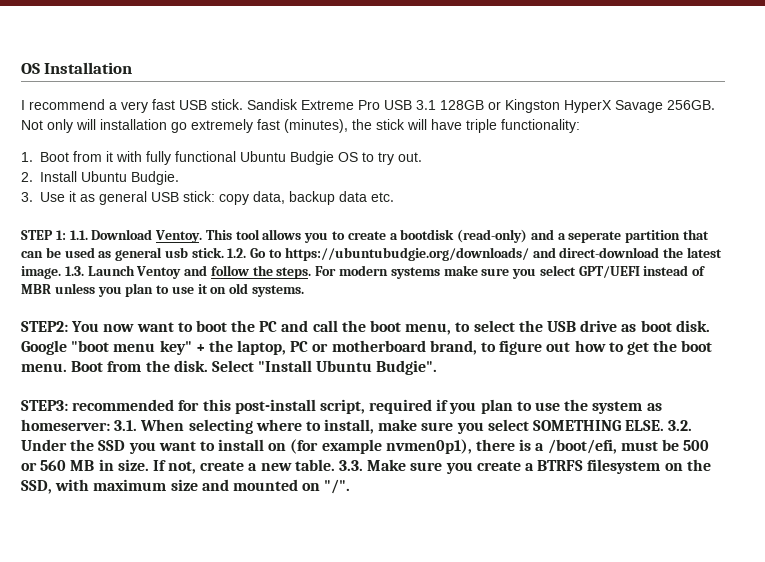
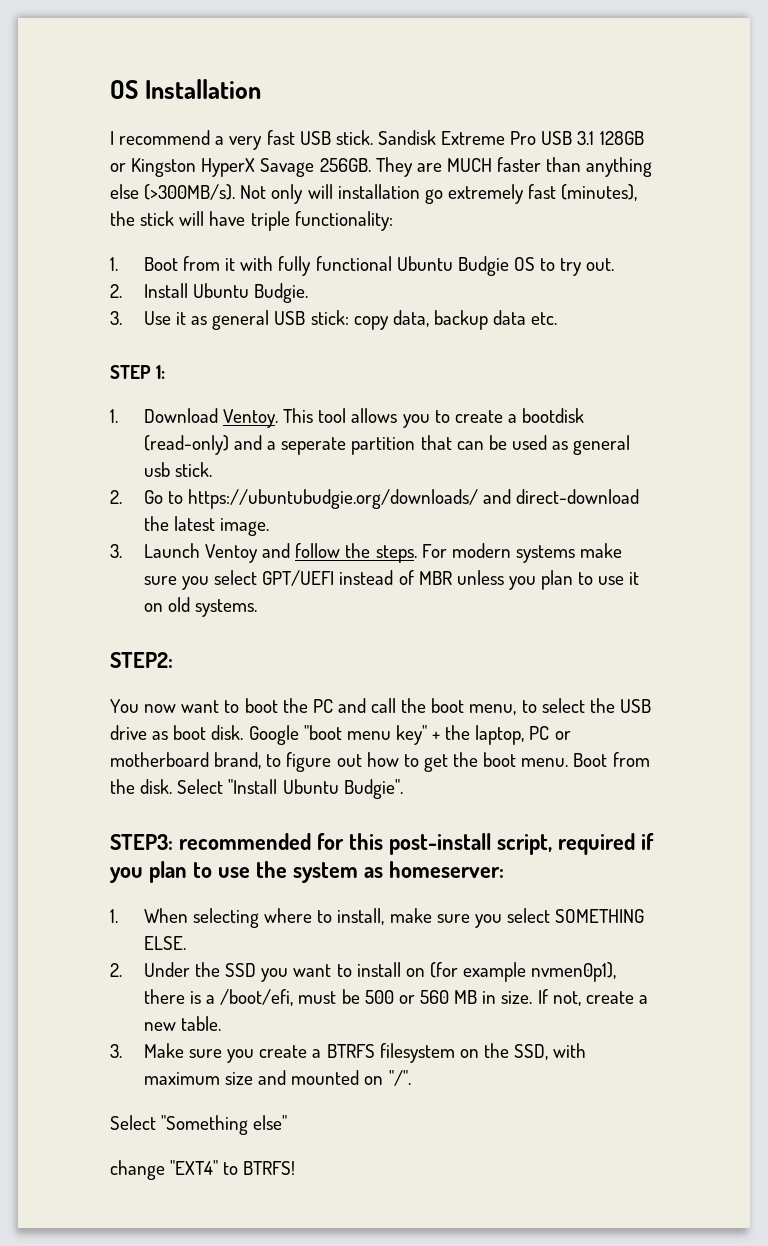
+ They are MUCH faster than anything else (>300MB/s).
- STEP 1: 1.1. Download Ventoy.
+ STEP 1:
+ 1. Download Ventoy.
- This tool allows you to create a bootdisk (read-only) and a seperate partition that can be used as general usb stick. 1.2. Go to https://ubuntubudgie.org/downloads/ and direct-download the latest image. 1.3. Launch Ventoy and follow the steps.
+ This tool allows you to create a bootdisk (read-only) and a seperate partition that can be used as general usb stick.
+ 2. Go to https://ubuntubudgie.org/downloads/ and direct-download the latest image.
+ 3. Launch Ventoy and follow the steps.
- STEP2: You now want to boot the PC and call the boot menu, to select the USB drive as boot disk.
+ STEP2:
+ You now want to boot the PC and call the boot menu, to select the USB drive as boot disk.
- STEP3: recommended for this post-install script, required if you plan to use the system as homeserver: 3.1. When selecting where to install, make sure you select SOMETHING ELSE. 3.2. Under the SSD you want to install on (for example nvmen0p1), there is a /boot/efi, must be 500 or 560 MB in size.
+ STEP3: recommended for this post-install script, required if you plan to use the system as homeserver:
+ 1. When selecting where to install, make sure you select SOMETHING ELSE.
+ 2. Under the SSD you want to install on (for example nvmen0p1), there is a /boot/efi, must be 500 or 560 MB in size.
- If not, create a new table. 3.3. Make sure you create a BTRFS filesystem on the SSD, with maximum size and mounted on "/".
+ If not, create a new table.
+ 3. Make sure you create a BTRFS filesystem on the SSD, with maximum size and mounted on "/".
+ Select "Something else"
+ change "EXT4" to BTRFS!

